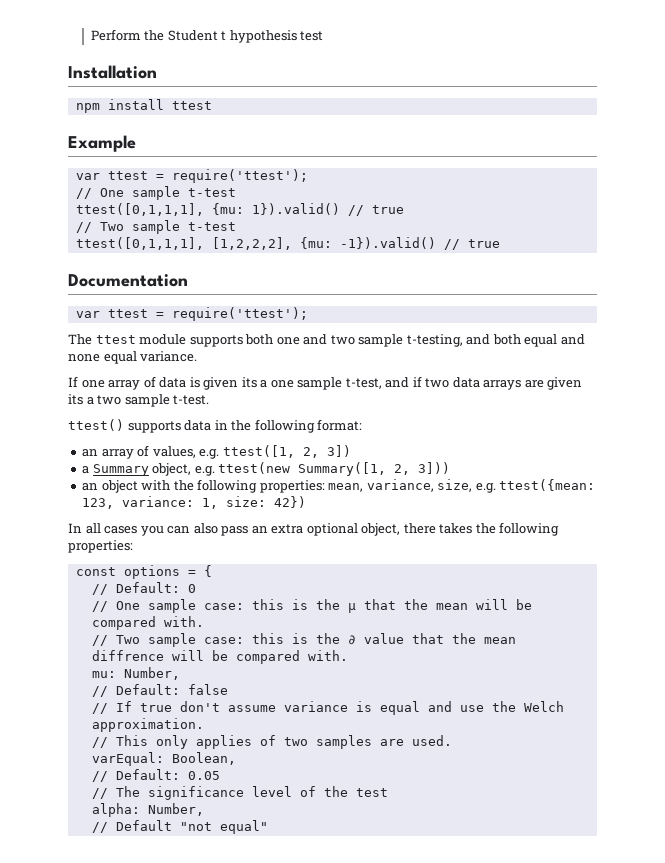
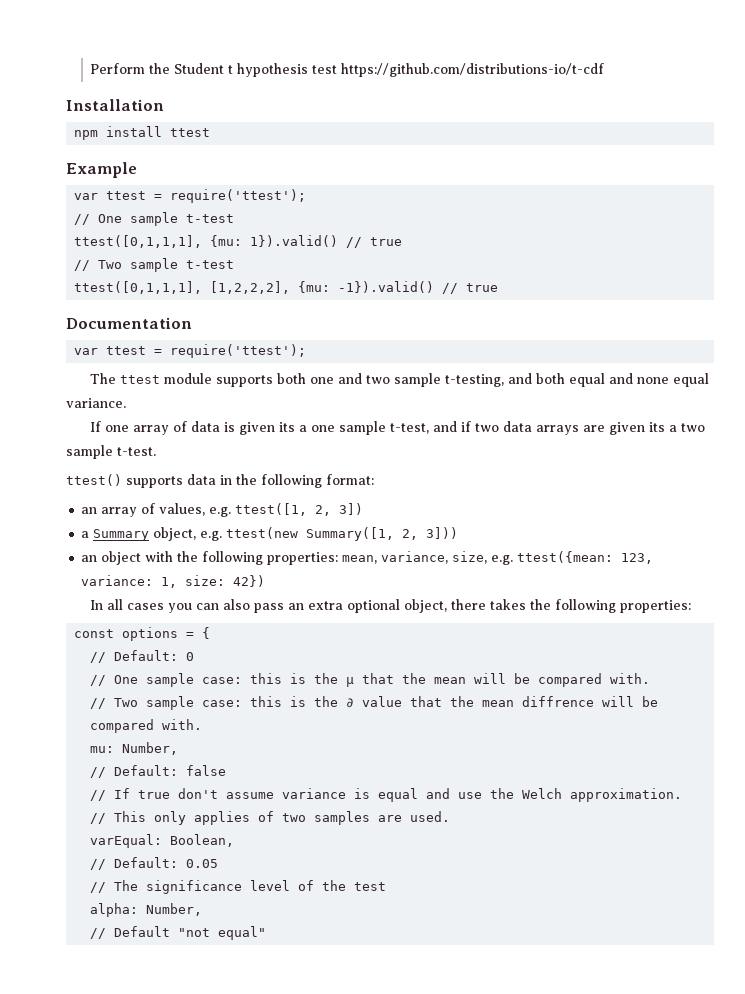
- Perform the Student t hypothesis test
+ Perform the Student t hypothesis test https://github.com/distributions-io/t-cdf

